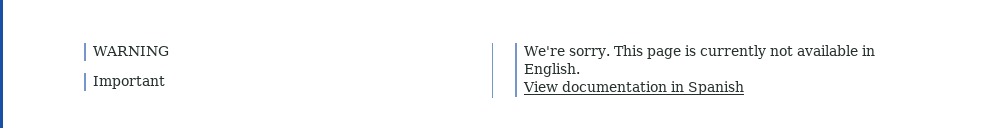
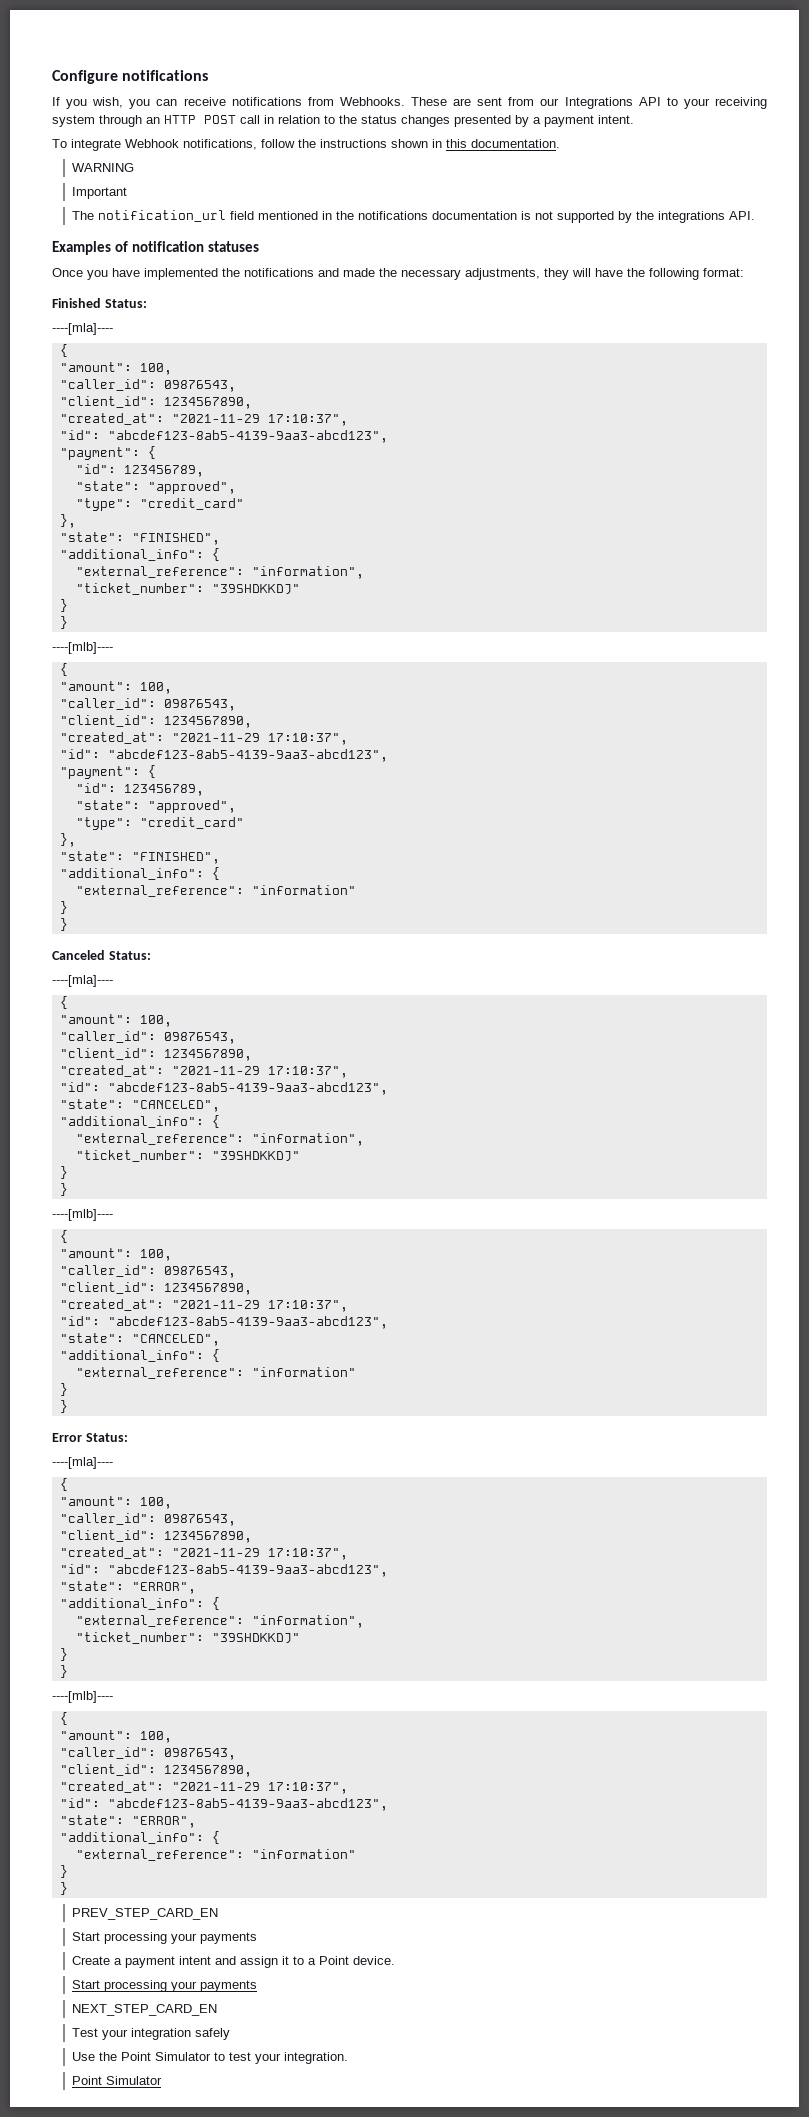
+ Configure notifications
+ If you wish, you can receive notifications from Webhooks. These are sent from our Integrations API to your receiving system through an HTTP POST call in relation to the status changes presented by a payment intent.
+ To integrate Webhook notifications, follow the instructions shown in this documentation.
  WARNING
  Important
- We're sorry. This page is currently not available in English.
- View documentation in Spanish
+ The notification_url field mentioned in the notifications documentation is not supported by the integrations API.
+ Examples of notification statuses
+ Once you have implemented the notifications and made the necessary adjustments, they will have the following format:
+ Finished Status:
+ ----[mla]----
+ {
+ "amount": 100,
+ "caller_id": 09876543,
+ "client_id": 1234567890,
+ "created_at": "2021-11-29 17:10:37",
+ "id": "abcdef123-8ab5-4139-9aa3-abcd123",
+ "payment": {
+ "id": 123456789,
+ "state": "approved",
+ "type": "credit_card"
+ },
+ "state": "FINISHED",
+ "additional_info": {
+ "external_reference": "information",
+ "ticket_number": "39SHDKKDJ"
+ }
+ }
+ ----[mlb]----
+ {
+ "amount": 100,
+ "caller_id": 09876543,
+ "client_id": 1234567890,
+ "created_at": "2021-11-29 17:10:37",
+ "id": "abcdef123-8ab5-4139-9aa3-abcd123",
+ "payment": {
+ "id": 123456789,
+ "state": "approved",
+ "type": "credit_card"
+ },
+ "state": "FINISHED",
+ "additional_info": {
+ "external_reference": "information"
+ }
+ }
+ Canceled Status:
+ ----[mla]----
+ {
+ "amount": 100,
+ "caller_id": 09876543,
+ "client_id": 1234567890,
+ "created_at": "2021-11-29 17:10:37",
+ "id": "abcdef123-8ab5-4139-9aa3-abcd123",
+ "state": "CANCELED",
+ "additional_info": {
+ "external_reference": "information",
+ "ticket_number": "39SHDKKDJ"
+ }
+ }
+ ----[mlb]----
+ {
+ "amount": 100,
+ "caller_id": 09876543,
+ "client_id": 1234567890,
+ "created_at": "2021-11-29 17:10:37",
+ "id": "abcdef123-8ab5-4139-9aa3-abcd123",
+ "state": "CANCELED",
+ "additional_info": {
+ "external_reference": "information"
+ }
+ }
+ Error Status:
+ ----[mla]----
+ {
+ "amount": 100,
+ "caller_id": 09876543,
+ "client_id": 1234567890,
+ "created_at": "2021-11-29 17:10:37",
+ "id": "abcdef123-8ab5-4139-9aa3-abcd123",
+ "state": "ERROR",
+ "additional_info": {
+ "external_reference": "information",
+ "ticket_number": "39SHDKKDJ"
+ }
+ }
+ ----[mlb]----
+ {
+ "amount": 100,
+ "caller_id": 09876543,
+ "client_id": 1234567890,
+ "created_at": "2021-11-29 17:10:37",
+ "id": "abcdef123-8ab5-4139-9aa3-abcd123",
+ "state": "ERROR",
+ "additional_info": {
+ "external_reference": "information"
+ }
+ }
+ PREV_STEP_CARD_EN
+ Start processing your payments
+ Create a payment intent and assign it to a Point device.
+ Start processing your payments
+ NEXT_STEP_CARD_EN
+ Test your integration safely
+ Use the Point Simulator to test your integration.
+ Point Simulator

